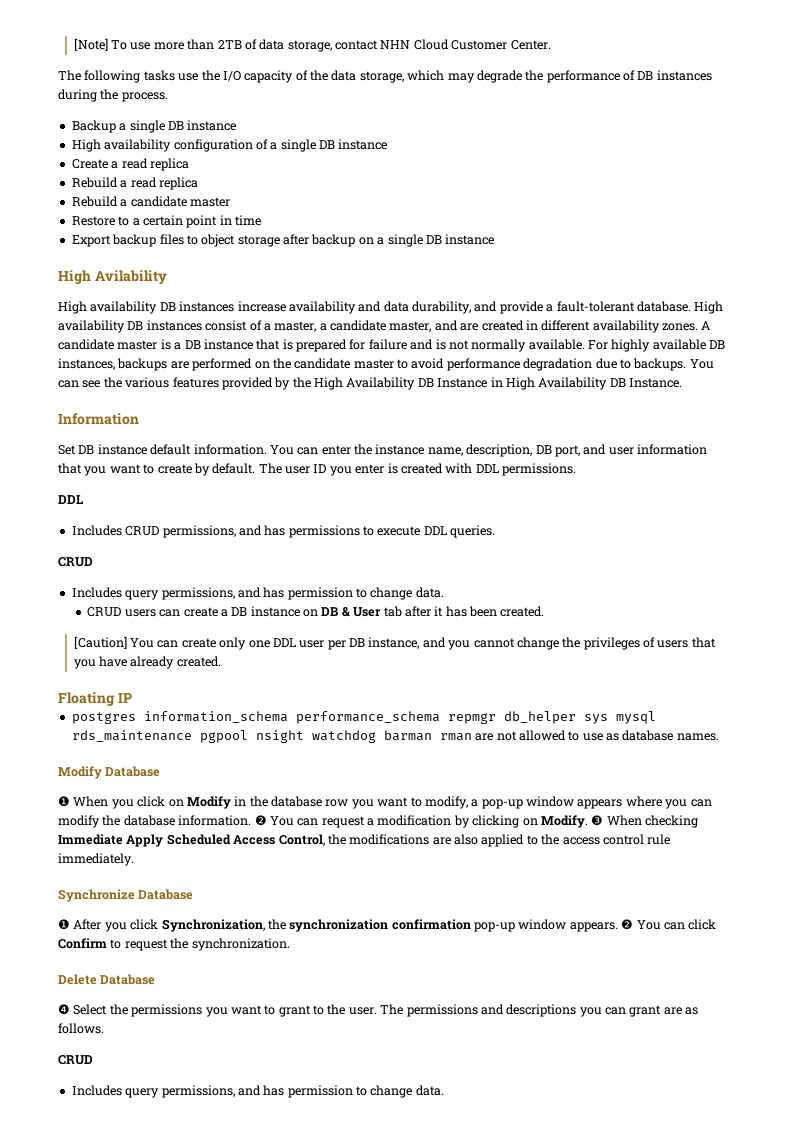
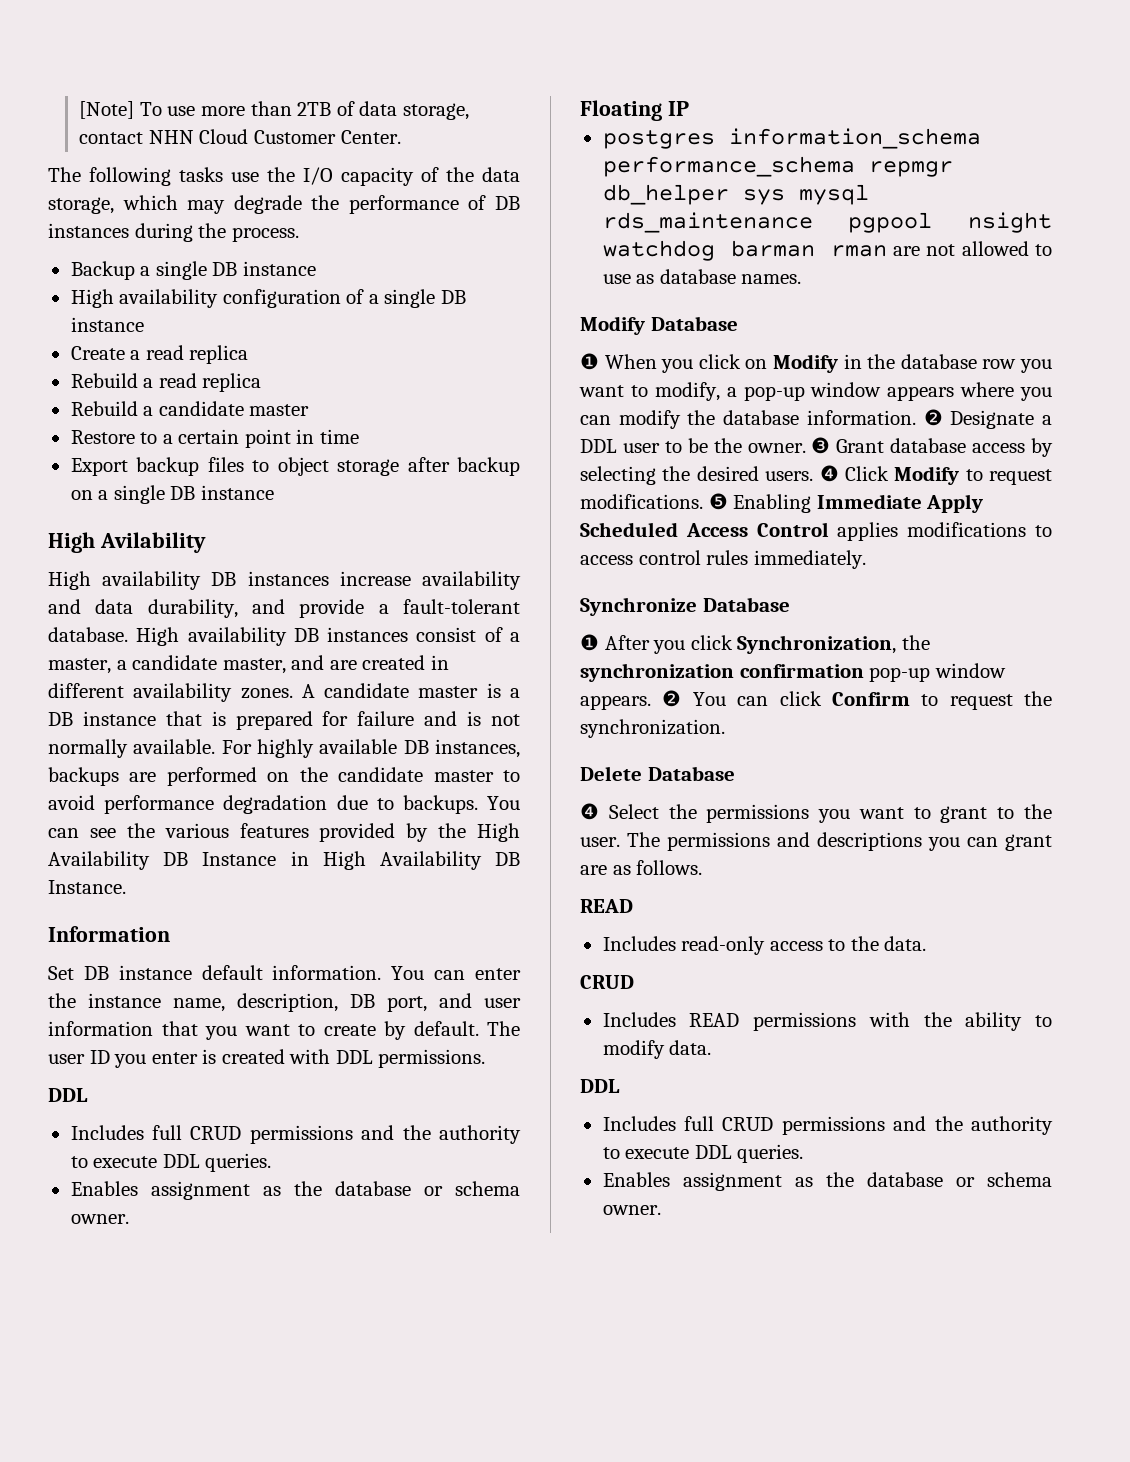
  The user ID you enter is created with DDL permissions.
  DDL
- Includes CRUD permissions, and has permissions to execute DDL queries.
- CRUD
- Includes query permissions, and has permission to change data.
- CRUD users can create a DB instance on DB & User tab after it has been created.
- [Caution] You can create only one DDL user per DB instance, and you cannot change the privileges of users that you have already created.
+ Includes full CRUD permissions and the authority to execute DDL queries.
+ Enables assignment as the database or schema owner.
- ❷ You can request a modification by clicking on Modify. ❸ When checking Immediate Apply Scheduled Access Control, the modifications are also applied to the access control rule immediately.
+ ❷ Designate a DDL user to be the owner. ❸ Grant database access by selecting the desired users. ❹ Click Modify to request modifications. ❺ Enabling Immediate Apply Scheduled Access Control applies modifications to access control rules immediately.
  The permissions and descriptions you can grant are as follows.
+ READ
+ Includes read-only access to the data.
  CRUD
- Includes query permissions, and has permission to change data.
+ Includes READ permissions with the ability to modify data.
+ DDL
+ Includes full CRUD permissions and the authority to execute DDL queries.
+ Enables assignment as the database or schema owner.

